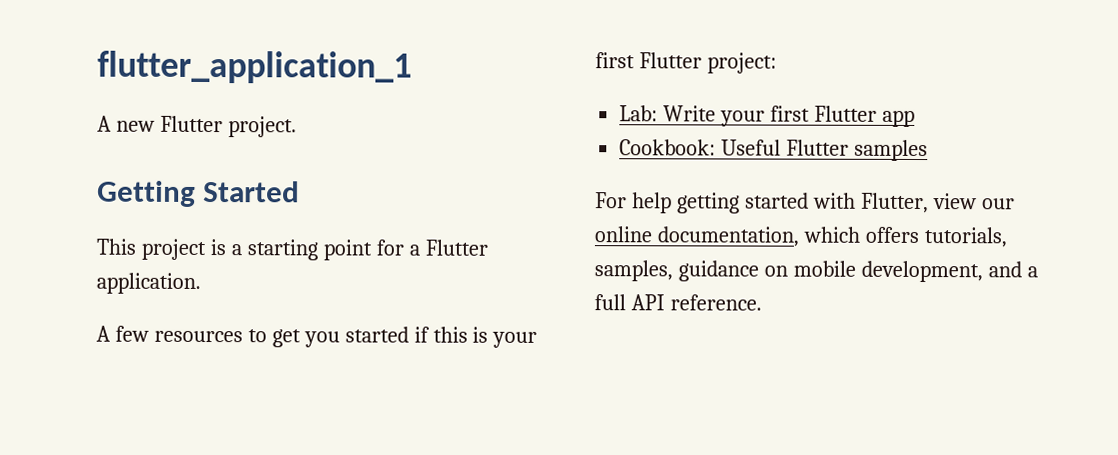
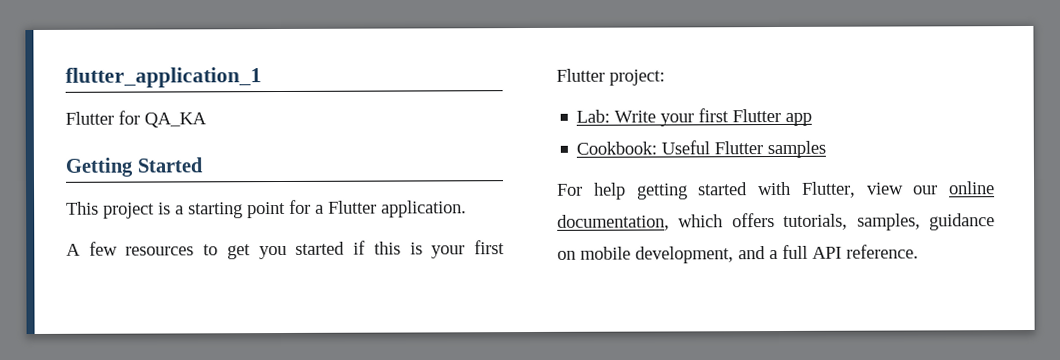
- A new Flutter project.
+ Flutter for QA_KA

